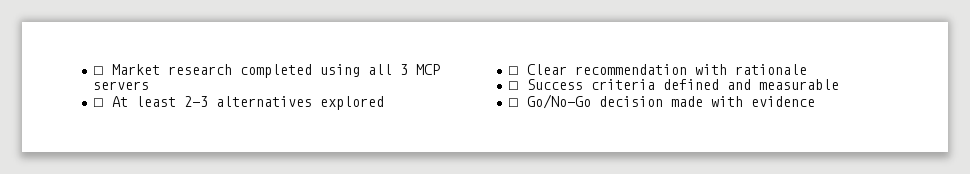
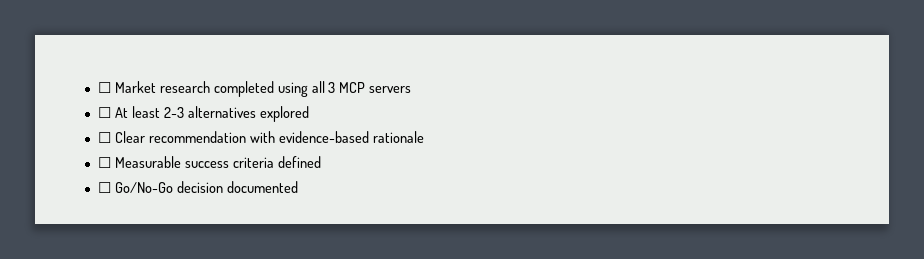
- ☐ Clear recommendation with rationale
+ ☐ Clear recommendation with evidence-based rationale
- ☐ Success criteria defined and measurable
+ ☐ Measurable success criteria defined
- ☐ Go/No-Go decision made with evidence
+ ☐ Go/No-Go decision documented

